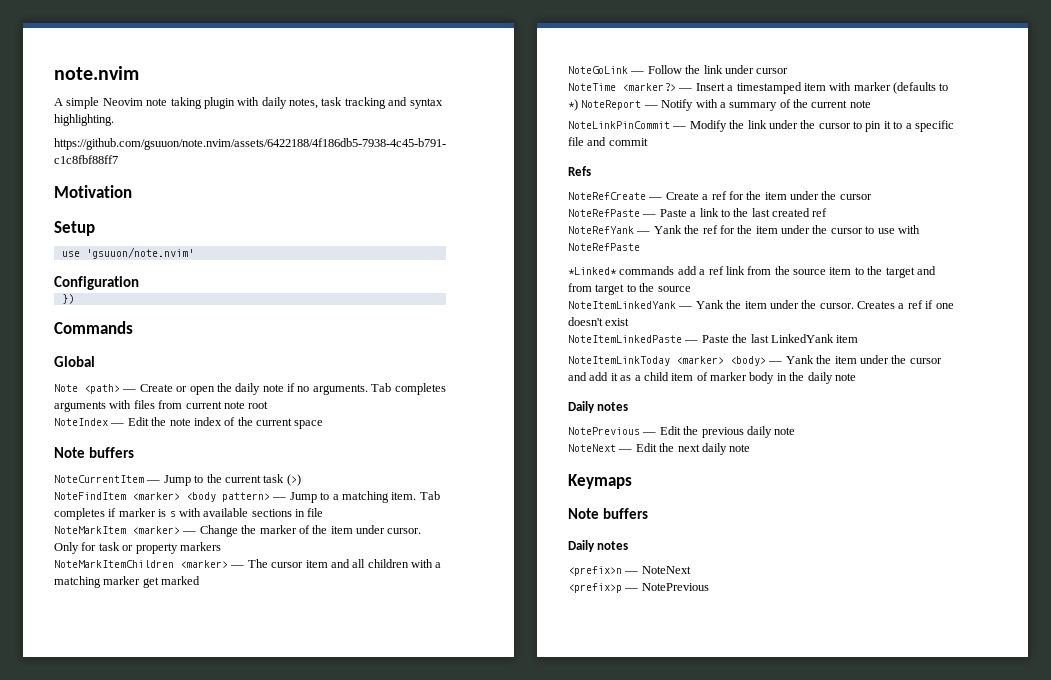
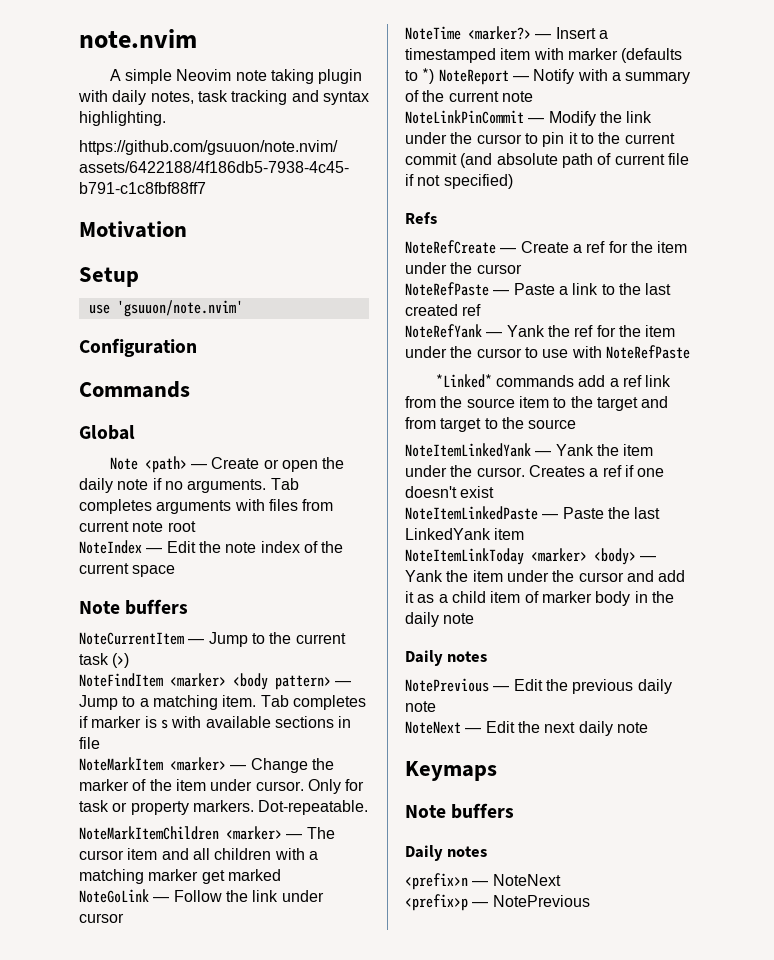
- })
- Only for task or property markers
+ Only for task or property markers. Dot-repeatable.
- NoteLinkPinCommit — Modify the link under the cursor to pin it to a specific file and commit
+ NoteLinkPinCommit — Modify the link under the cursor to pin it to the current commit (and absolute path of current file if not specified)

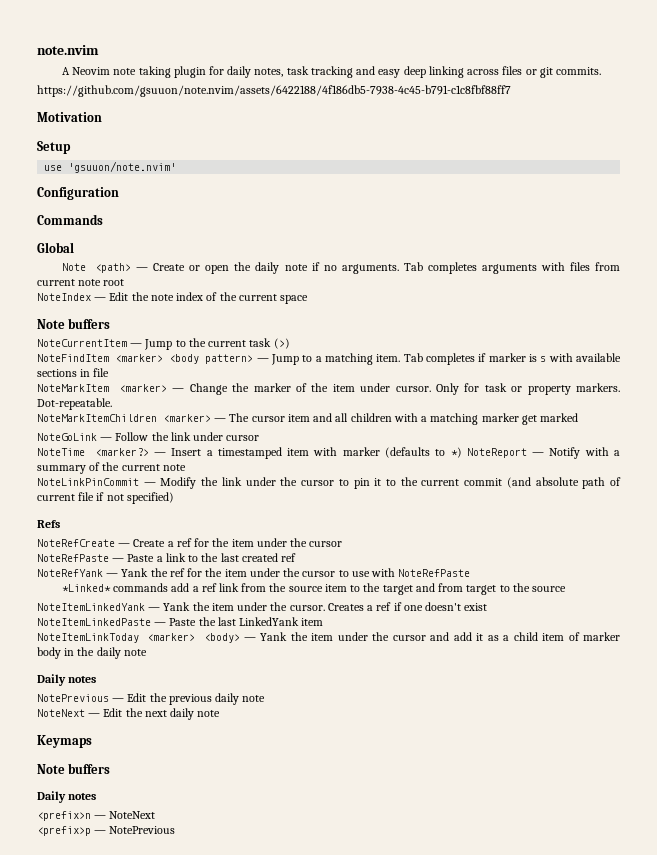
- A simple Neovim note taking plugin with daily notes, task tracking and syntax highlighting.
+ A Neovim note taking plugin for daily notes, task tracking and easy deep linking across files or git commits.

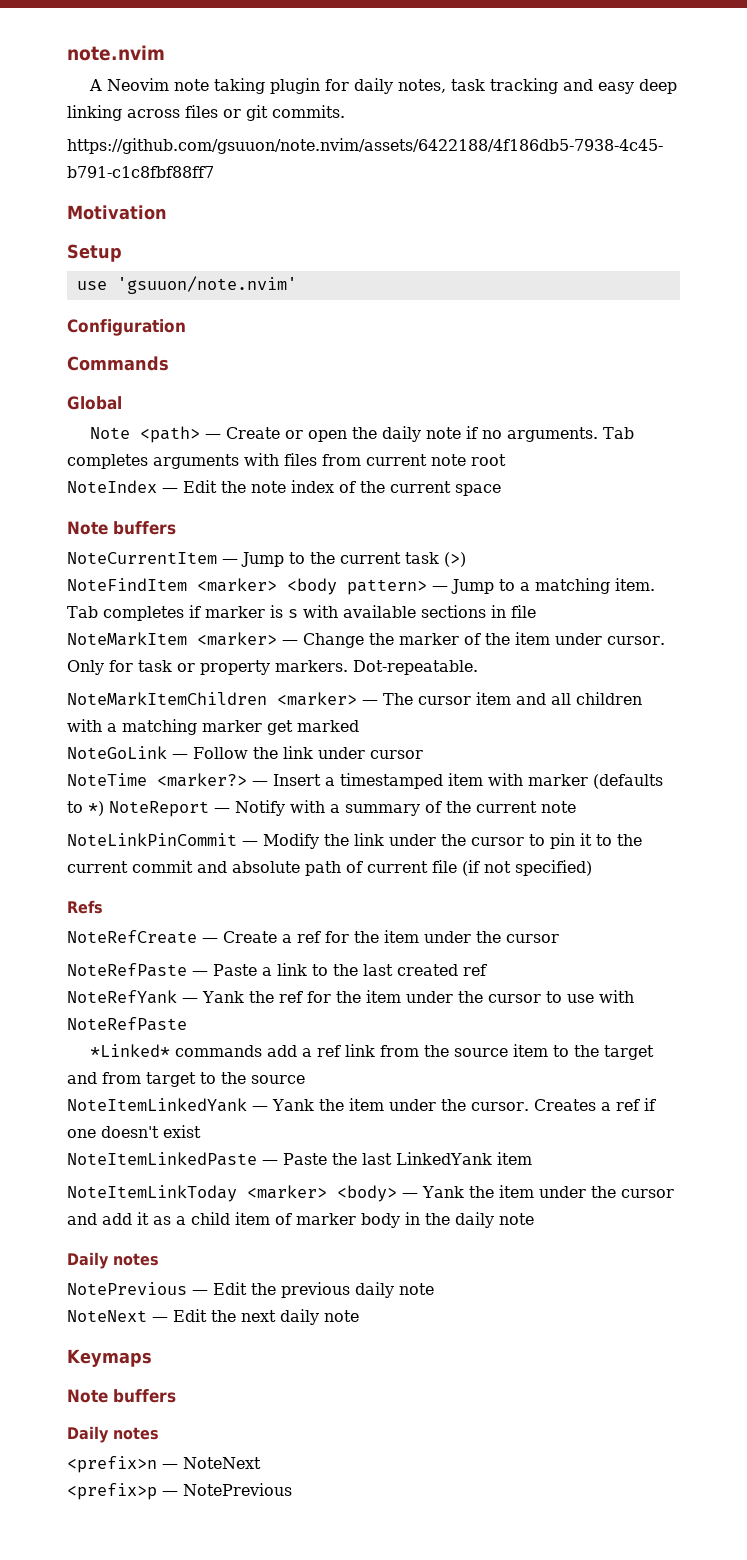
- NoteLinkPinCommit — Modify the link under the cursor to pin it to the current commit (and absolute path of current file if not specified)
+ NoteLinkPinCommit — Modify the link under the cursor to pin it to the current commit and absolute path of current file (if not specified)

